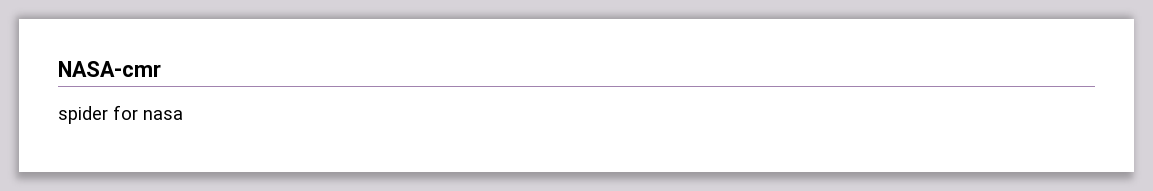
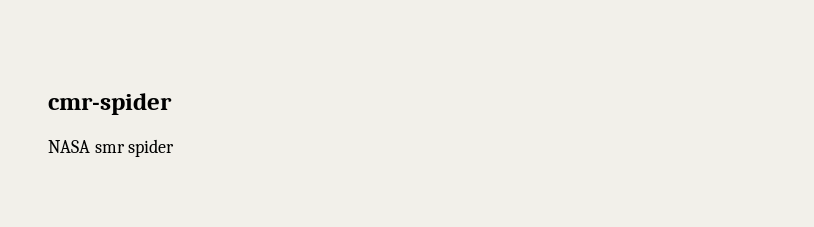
- NASA-cmr
- spider for nasa
+ cmr-spider
+ NASA smr spider

